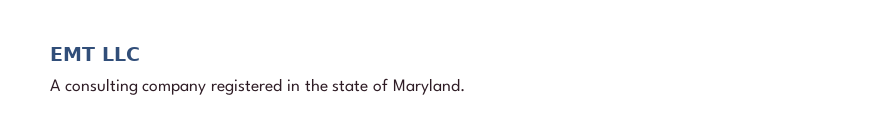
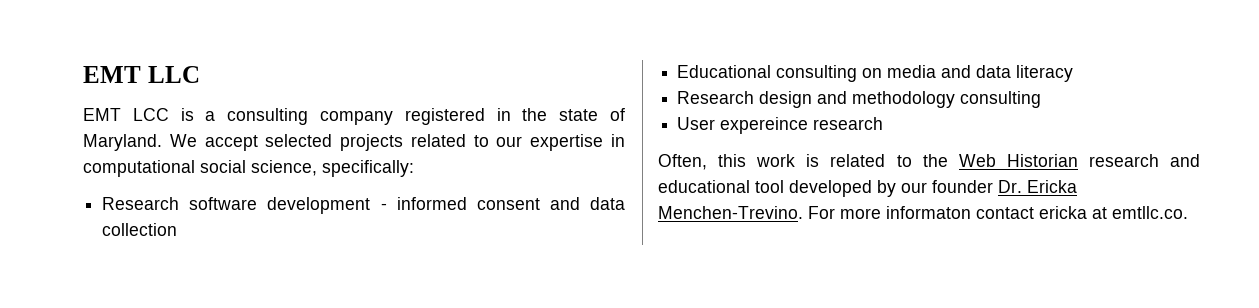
- A consulting company registered in the state of Maryland.
+ EMT LCC is a consulting company registered in the state of Maryland.
+ We accept selected projects related to our expertise in computational social science, specifically:
+ Research software development - informed consent and data collection
+ Educational consulting on media and data literacy
+ Research design and methodology consulting
+ User expereince research
+ Often, this work is related to the Web Historian research and educational tool developed by our founder Dr. Ericka Menchen-Trevino. For more informaton contact ericka at emtllc.co.

